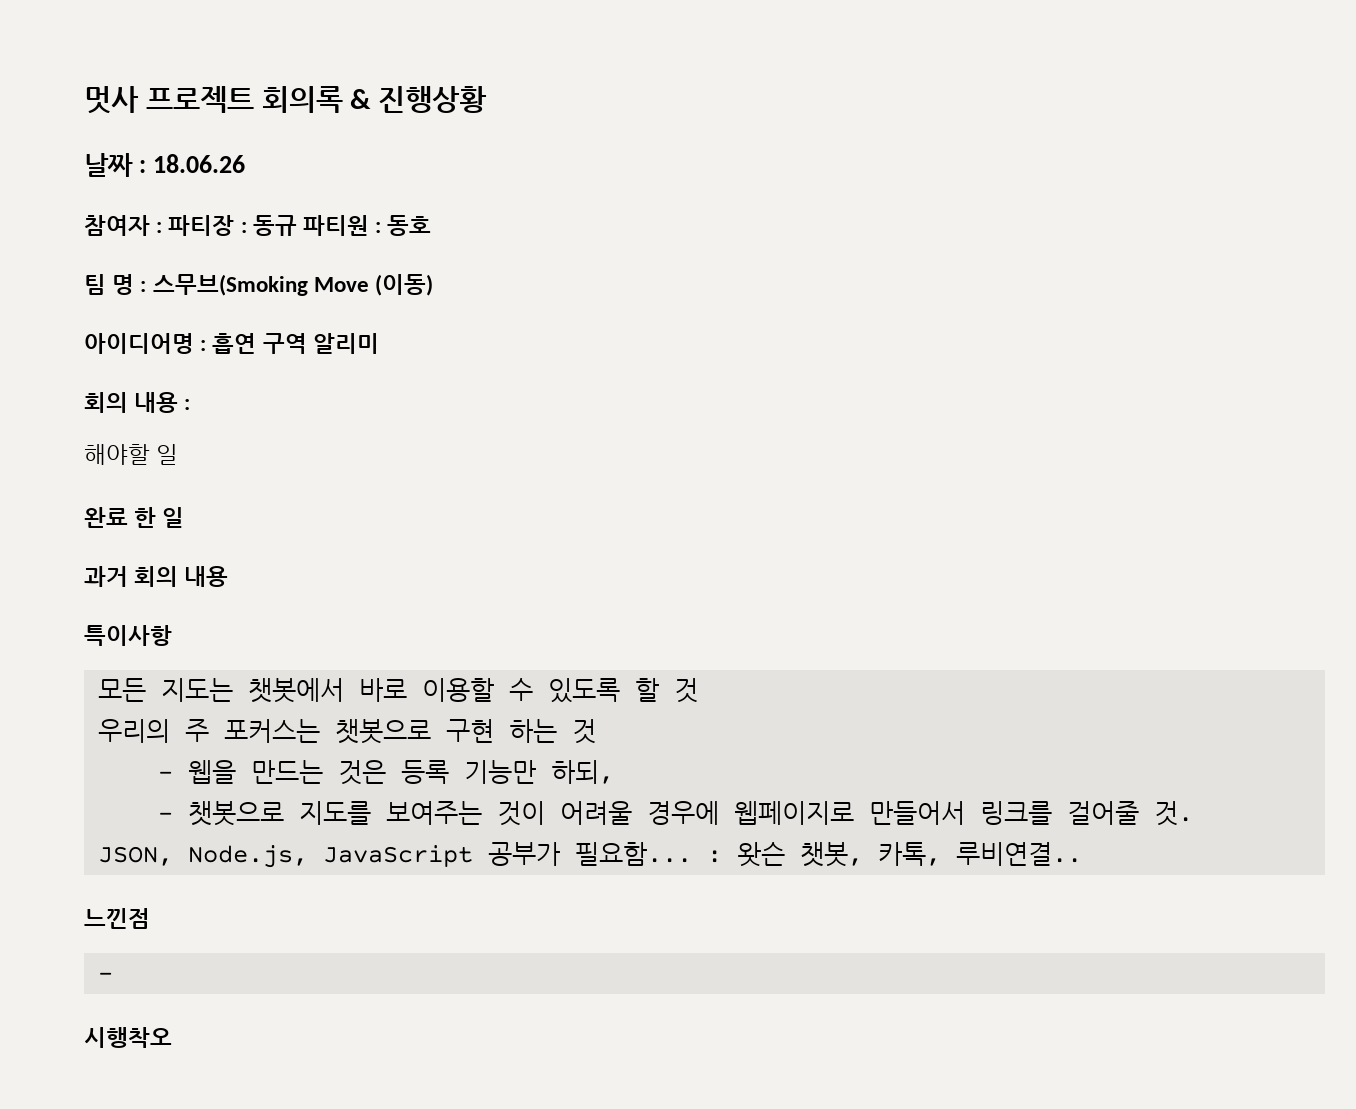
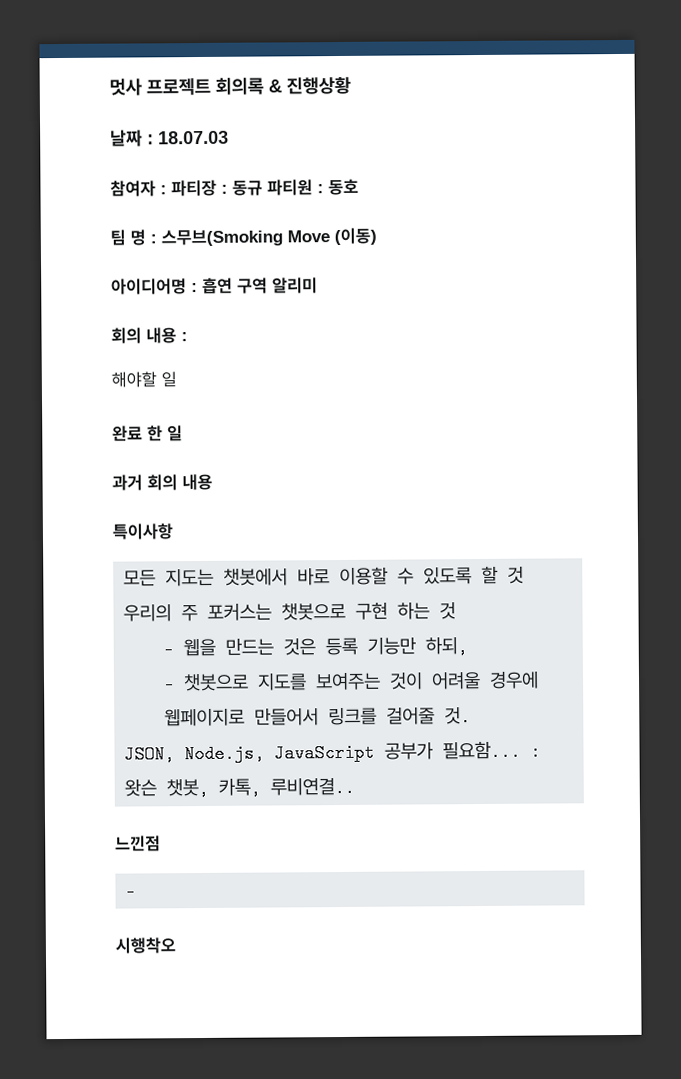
- 날짜 : 18.06.26
+ 날짜 : 18.07.03

